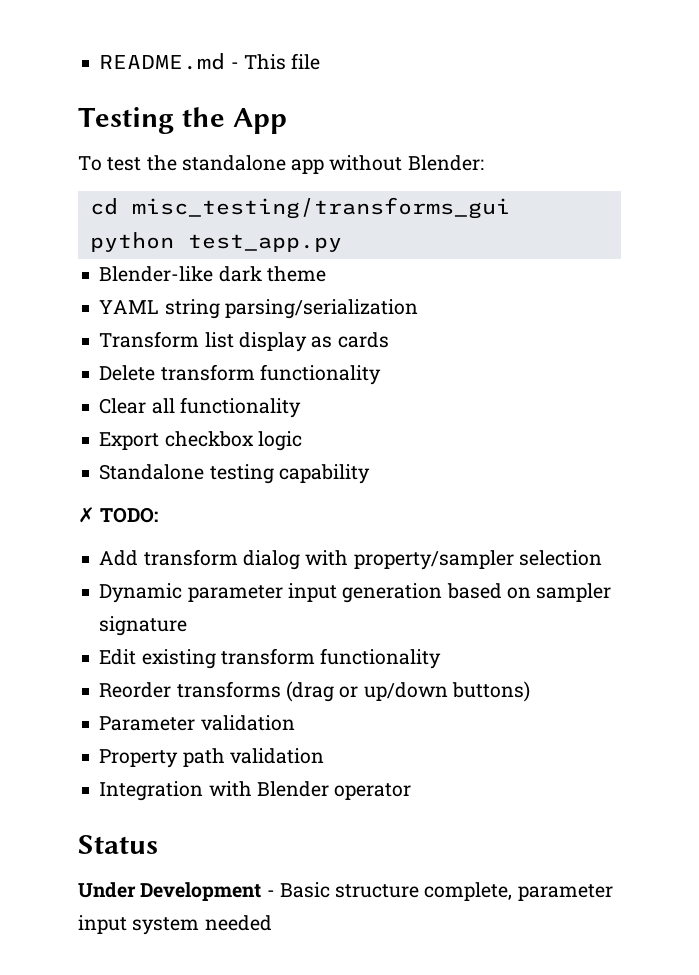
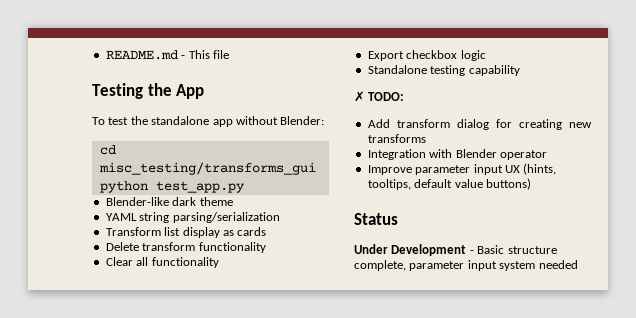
- Add transform dialog with property/sampler selection
- Dynamic parameter input generation based on sampler signature
- Edit existing transform functionality
- Reorder transforms (drag or up/down buttons)
- Parameter validation
- Property path validation
+ Add transform dialog for creating new transforms
  Integration with Blender operator
+ Improve parameter input UX (hints, tooltips, default value buttons)

